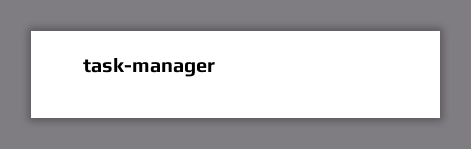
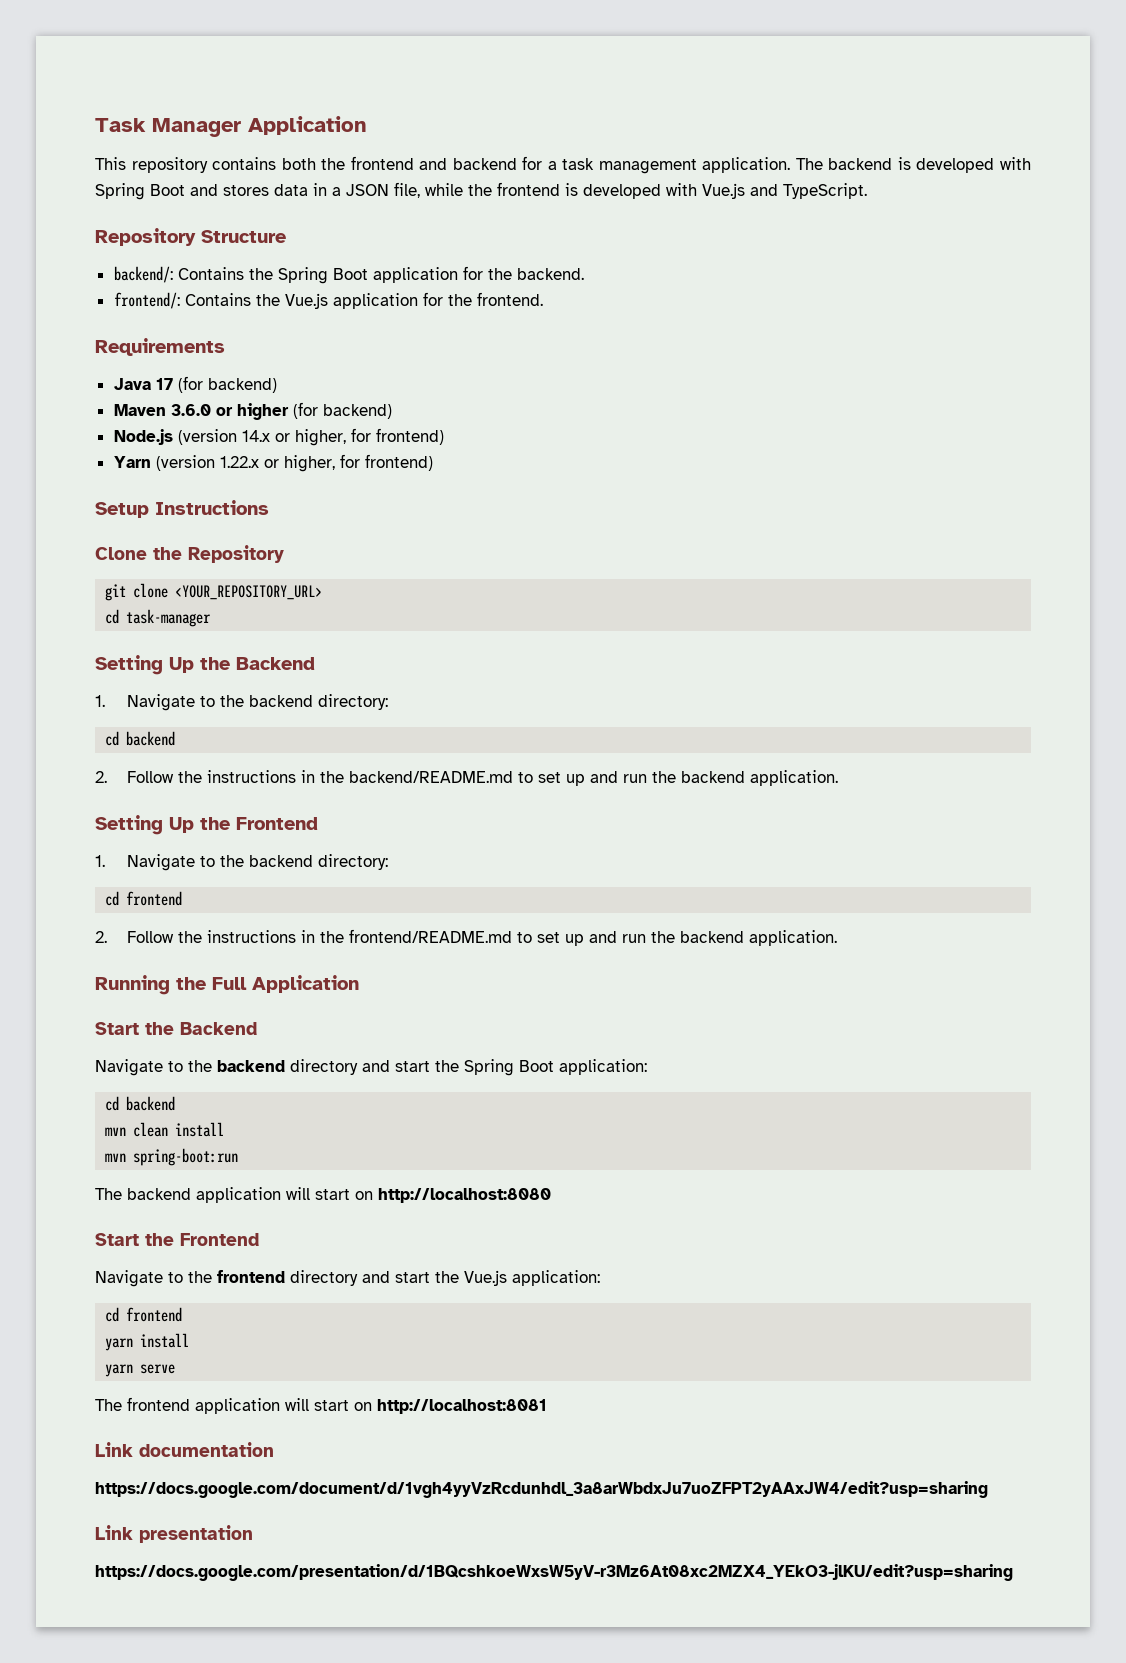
- task-manager
+ Task Manager Application
+ This repository contains both the frontend and backend for a task management application. The backend is developed with Spring Boot and stores data in a JSON file, while the frontend is developed with Vue.js and TypeScript.
+ Repository Structure
+ backend/: Contains the Spring Boot application for the backend.
+ frontend/: Contains the Vue.js application for the frontend.
+ Requirements
+ Java 17 (for backend)
+ Maven 3.6.0 or higher (for backend)
+ Node.js (version 14.x or higher, for frontend)
+ Yarn (version 1.22.x or higher, for frontend)
+ Setup Instructions
+ Clone the Repository
+ git clone <YOUR_REPOSITORY_URL>
+ cd task-manager
+ Setting Up the Backend
+ 1. Navigate to the backend directory:
+ cd backend
+ 2. Follow the instructions in the backend/README.md to set up and run the backend application.
+ Setting Up the Frontend
+ 1. Navigate to the backend directory:
+ cd frontend
+ 2. Follow the instructions in the frontend/README.md to set up and run the backend application.
+ Running the Full Application
+ Start the Backend
+ Navigate to the backend directory and start the Spring Boot application:
+ cd backend
+ mvn clean install
+ mvn spring-boot:run
+ The backend application will start on http://localhost:8080
+ Start the Frontend
+ Navigate to the frontend directory and start the Vue.js application:
+ cd frontend
+ yarn install
+ yarn serve
+ The frontend application will start on http://localhost:8081
+ Link documentation
+ https://docs.google.com/document/d/1vgh4yyVzRcdunhdl_3a8arWbdxJu7uoZFPT2yAAxJW4/edit?usp=sharing
+ Link presentation
+ https://docs.google.com/presentation/d/1BQcshkoeWxsW5yV-r3Mz6At08xc2MZX4_YEkO3-jlKU/edit?usp=sharing

